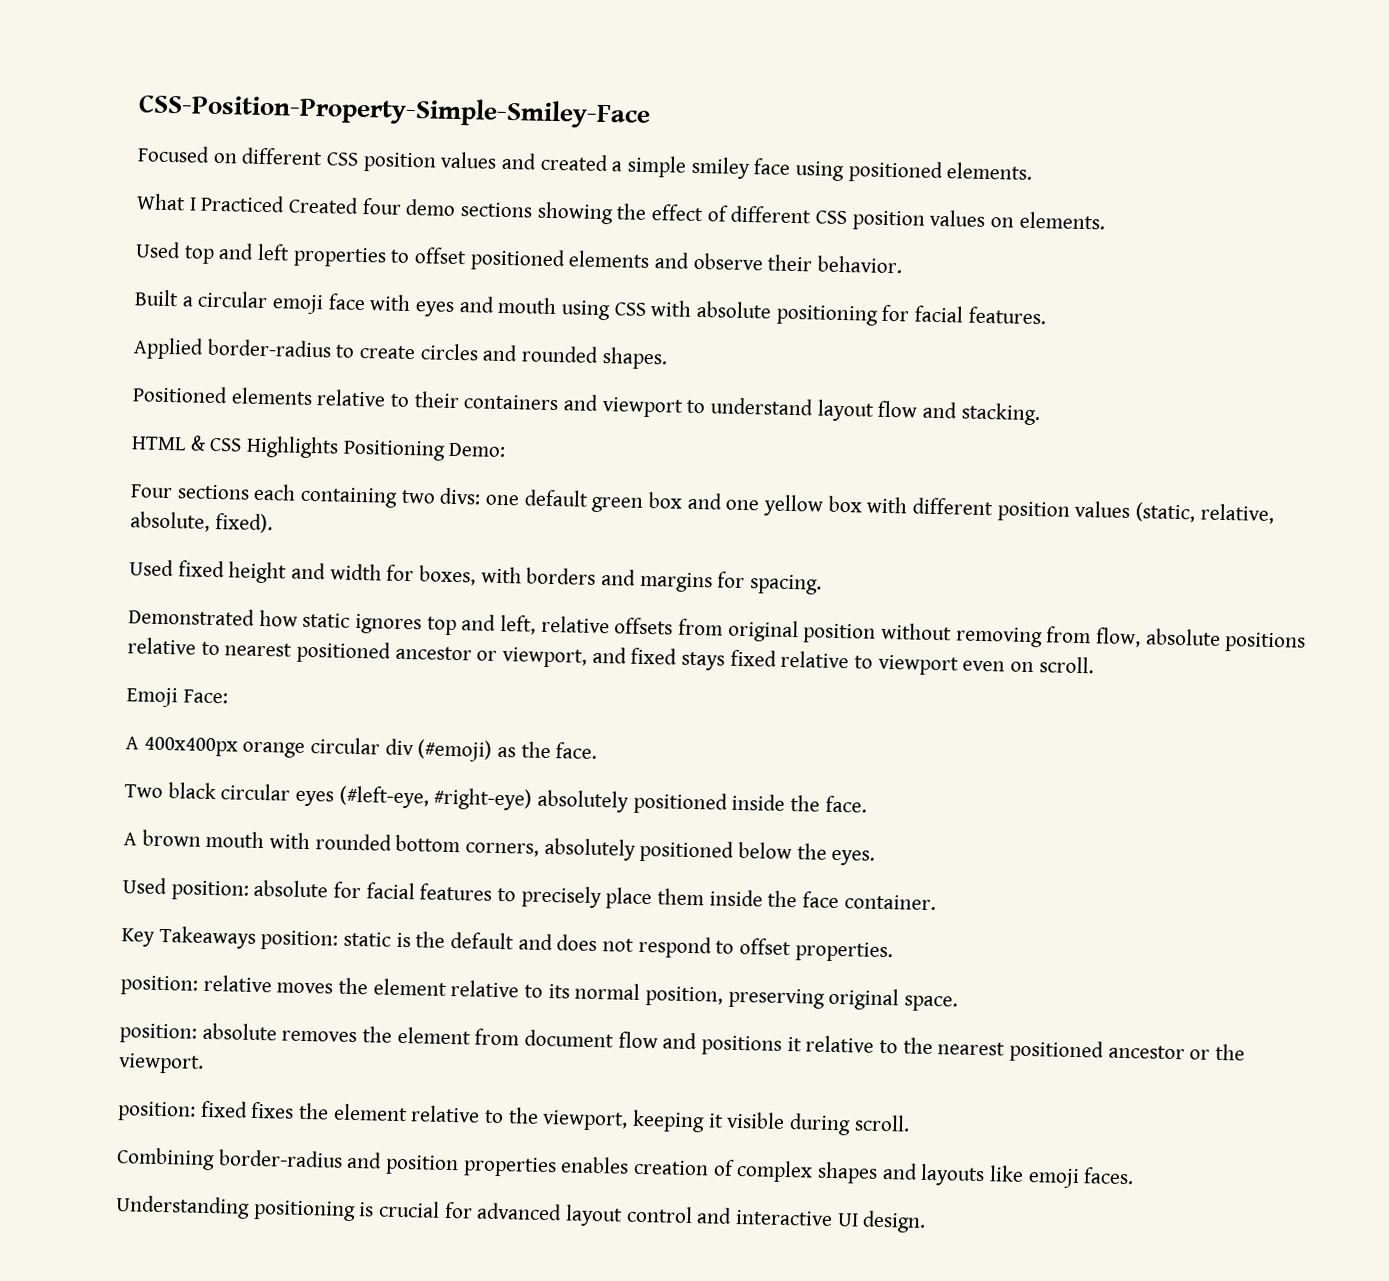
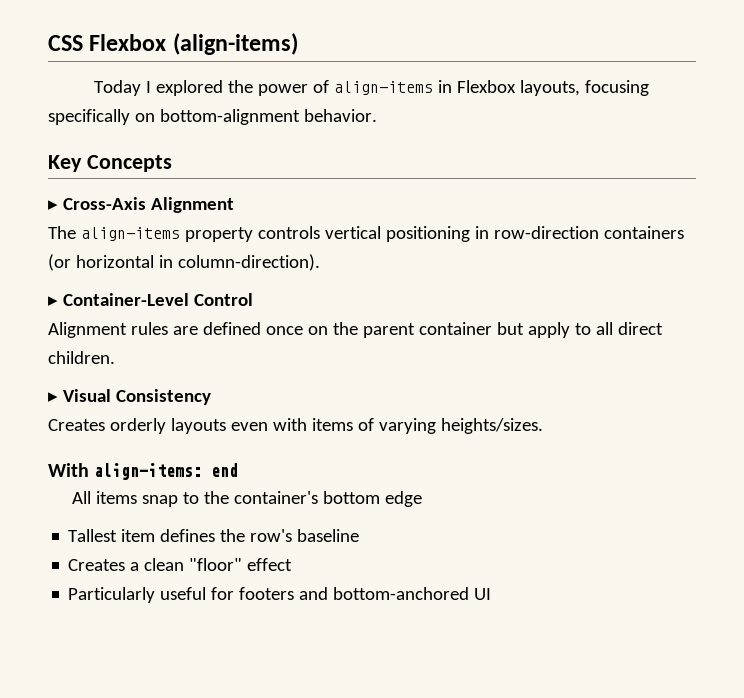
- CSS-Position-Property-Simple-Smiley-Face
- Focused on different CSS position values and created a simple smiley face using positioned elements.
- What I Practiced Created four demo sections showing the effect of different CSS position values on elements.
- Used top and left properties to offset positioned elements and observe their behavior.
- Built a circular emoji face with eyes and mouth using CSS with absolute positioning for facial features.
- Applied border-radius to create circles and rounded shapes.
- Positioned elements relative to their containers and viewport to understand layout flow and stacking.
- HTML & CSS Highlights Positioning Demo:
- Four sections each containing two divs: one default green box and one yellow box with different position values (static, relative, absolute, fixed).
- Used fixed height and width for boxes, with borders and margins for spacing.
- Demonstrated how static ignores top and left, relative offsets from original position without removing from flow, absolute positions relative to nearest positioned ancestor or viewport, and fixed stays fixed relative to viewport even on scroll.
- Emoji Face:
- A 400x400px orange circular div (#emoji) as the face.
- Two black circular eyes (#left-eye, #right-eye) absolutely positioned inside the face.
- A brown mouth with rounded bottom corners, absolutely positioned below the eyes.
- Used position: absolute for facial features to precisely place them inside the face container.
- Key Takeaways position: static is the default and does not respond to offset properties.
- position: relative moves the element relative to its normal position, preserving original space.
- position: absolute removes the element from document flow and positions it relative to the nearest positioned ancestor or the viewport.
- position: fixed fixes the element relative to the viewport, keeping it visible during scroll.
- Combining border-radius and position properties enables creation of complex shapes and layouts like emoji faces.
- Understanding positioning is crucial for advanced layout control and interactive UI design.
+ CSS Flexbox (align-items)
+ Today I explored the power of align-items in Flexbox layouts, focusing specifically on bottom-alignment behavior.
+ Key Concepts
+ ▸ Cross-Axis Alignment
+ The align-items property controls vertical positioning in row-direction containers (or horizontal in column-direction).
+ ▸ Container-Level Control
+ Alignment rules are defined once on the parent container but apply to all direct children.
+ ▸ Visual Consistency
+ Creates orderly layouts even with items of varying heights/sizes.
+ With align-items: end
+ All items snap to the container's bottom edge
+ Tallest item defines the row's baseline
+ Creates a clean "floor" effect
+ Particularly useful for footers and bottom-anchored UI

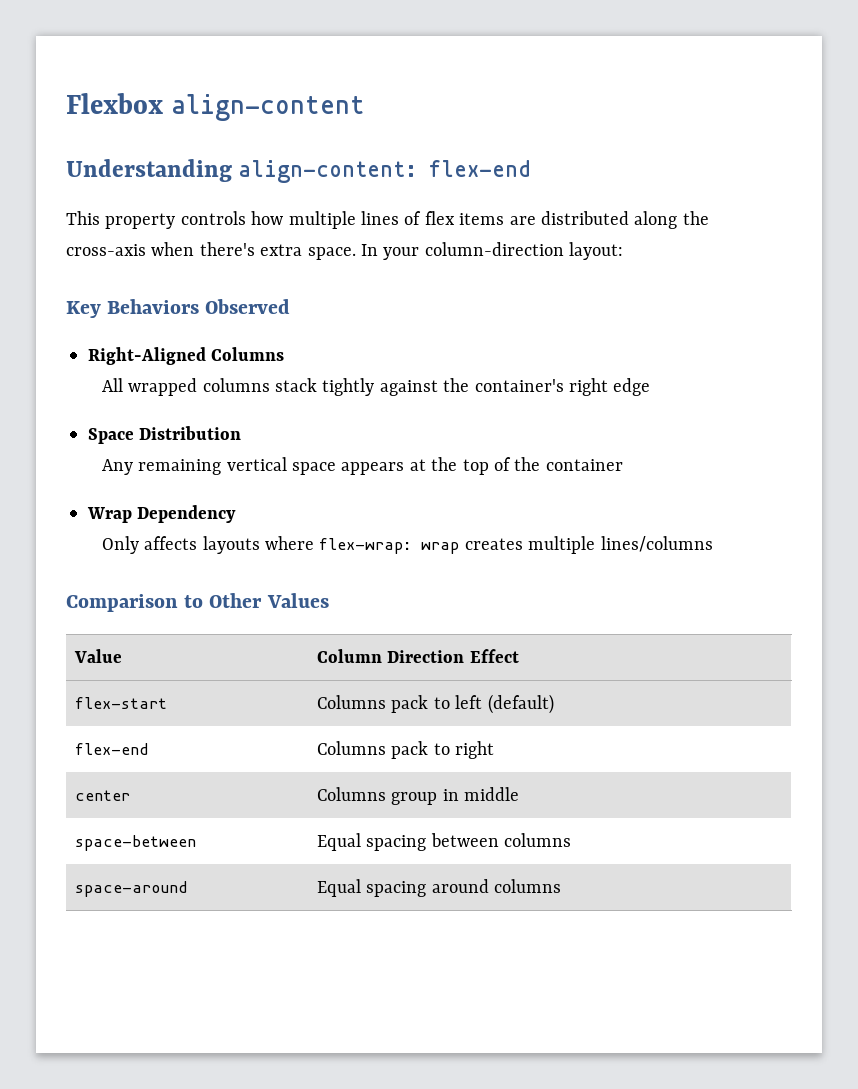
- CSS Flexbox (align-items)
- Today I explored the power of align-items in Flexbox layouts, focusing specifically on bottom-alignment behavior.
- Key Concepts
- ▸ Cross-Axis Alignment
- The align-items property controls vertical positioning in row-direction containers (or horizontal in column-direction).
- ▸ Container-Level Control
- Alignment rules are defined once on the parent container but apply to all direct children.
- ▸ Visual Consistency
- Creates orderly layouts even with items of varying heights/sizes.
- With align-items: end
- All items snap to the container's bottom edge
+ Flexbox align-content
+ Understanding align-content: flex-end
+ This property controls how multiple lines of flex items are distributed along the cross-axis when there's extra space. In your column-direction layout:
+ Key Behaviors Observed
+ Right-Aligned Columns
+ All wrapped columns stack tightly against the container's right edge
- Tallest item defines the row's baseline
- Creates a clean "floor" effect
- Particularly useful for footers and bottom-anchored UI
+ Space Distribution
+ Any remaining vertical space appears at the top of the container
+ Wrap Dependency
+ Only affects layouts where flex-wrap: wrap creates multiple lines/columns
+ Comparison to Other Values
+ Value | Column Direction Effect
+ flex-start | Columns pack to left (default)
+ flex-end | Columns pack to right
+ center | Columns group in middle
+ space-between | Equal spacing between columns
+ space-around | Equal spacing around columns

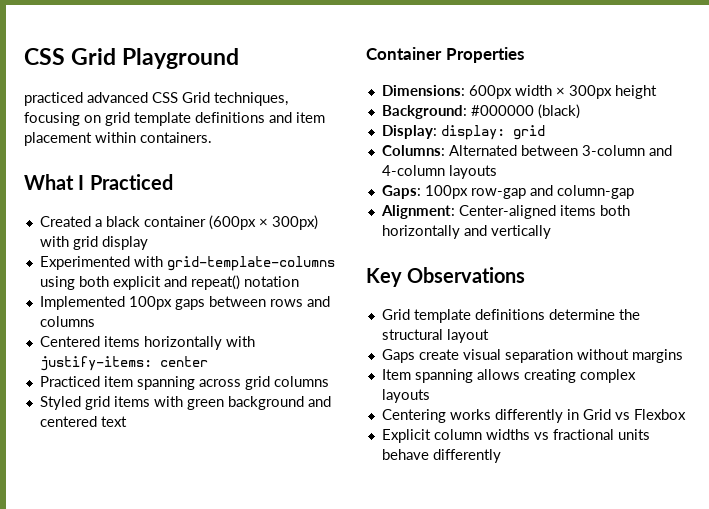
- Flexbox align-content
- Understanding align-content: flex-end
- This property controls how multiple lines of flex items are distributed along the cross-axis when there's extra space. In your column-direction layout:
- Key Behaviors Observed
- Right-Aligned Columns
- All wrapped columns stack tightly against the container's right edge
- Space Distribution
- Any remaining vertical space appears at the top of the container
- Wrap Dependency
- Only affects layouts where flex-wrap: wrap creates multiple lines/columns
- Comparison to Other Values
- Value | Column Direction Effect
- flex-start | Columns pack to left (default)
- flex-end | Columns pack to right
- center | Columns group in middle
- space-between | Equal spacing between columns
- space-around | Equal spacing around columns
+ CSS Grid Playground
+ practiced advanced CSS Grid techniques, focusing on grid template definitions and item placement within containers.
+ What I Practiced
+ Created a black container (600px × 300px) with grid display
+ Experimented with grid-template-columns using both explicit and repeat() notation
+ Implemented 100px gaps between rows and columns
+ Centered items horizontally with justify-items: center
+ Practiced item spanning across grid columns
+ Styled grid items with green background and centered text
+ Container Properties
+ Dimensions: 600px width × 300px height
+ Background: #000000 (black)
+ Display: display: grid
+ Columns: Alternated between 3-column and 4-column layouts
+ Gaps: 100px row-gap and column-gap
+ Alignment: Center-aligned items both horizontally and vertically
+ Key Observations
+ Grid template definitions determine the structural layout
+ Gaps create visual separation without margins
+ Item spanning allows creating complex layouts
+ Centering works differently in Grid vs Flexbox
+ Explicit column widths vs fractional units behave differently

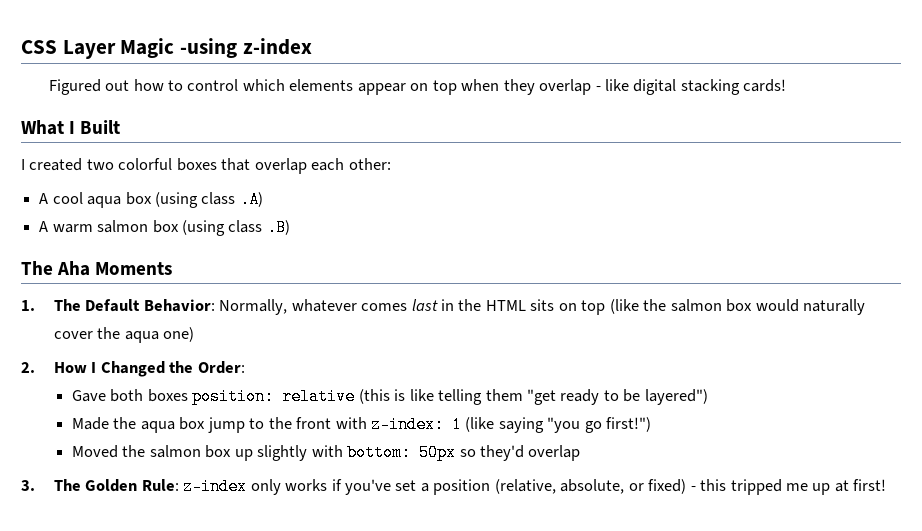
- CSS Grid Playground
- practiced advanced CSS Grid techniques, focusing on grid template definitions and item placement within containers.
- What I Practiced
- Created a black container (600px × 300px) with grid display
- Experimented with grid-template-columns using both explicit and repeat() notation
- Implemented 100px gaps between rows and columns
- Centered items horizontally with justify-items: center
- Practiced item spanning across grid columns
- Styled grid items with green background and centered text
- Container Properties
- Dimensions: 600px width × 300px height
- Background: #000000 (black)
- Display: display: grid
- Columns: Alternated between 3-column and 4-column layouts
- Gaps: 100px row-gap and column-gap
- Alignment: Center-aligned items both horizontally and vertically
- Key Observations
- Grid template definitions determine the structural layout
- Gaps create visual separation without margins
- Item spanning allows creating complex layouts
- Centering works differently in Grid vs Flexbox
- Explicit column widths vs fractional units behave differently
+ CSS Layer Magic -using z-index
+ Figured out how to control which elements appear on top when they overlap - like digital stacking cards!
+ What I Built
+ I created two colorful boxes that overlap each other:
+ A cool aqua box (using class .A)
+ A warm salmon box (using class .B)
+ The Aha Moments
+ 1. The Default Behavior: Normally, whatever comes last in the HTML sits on top (like the salmon box would naturally cover the aqua one)
+ 2. How I Changed the Order:
+ Gave both boxes position: relative (this is like telling them "get ready to be layered")
+ Made the aqua box jump to the front with z-index: 1 (like saying "you go first!")
+ Moved the salmon box up slightly with bottom: 50px so they'd overlap
+ 3. The Golden Rule: z-index only works if you've set a position (relative, absolute, or fixed) - this tripped me up at first!

